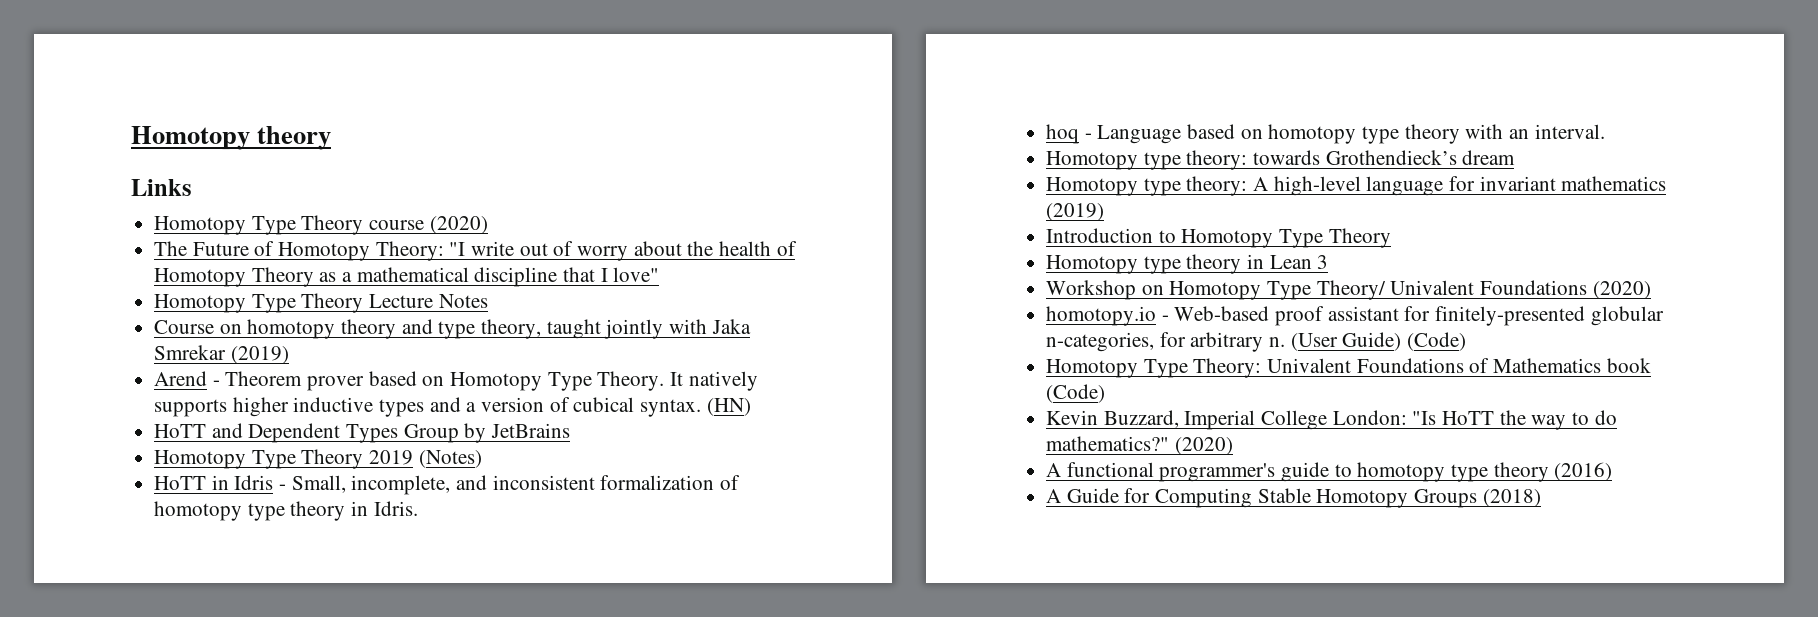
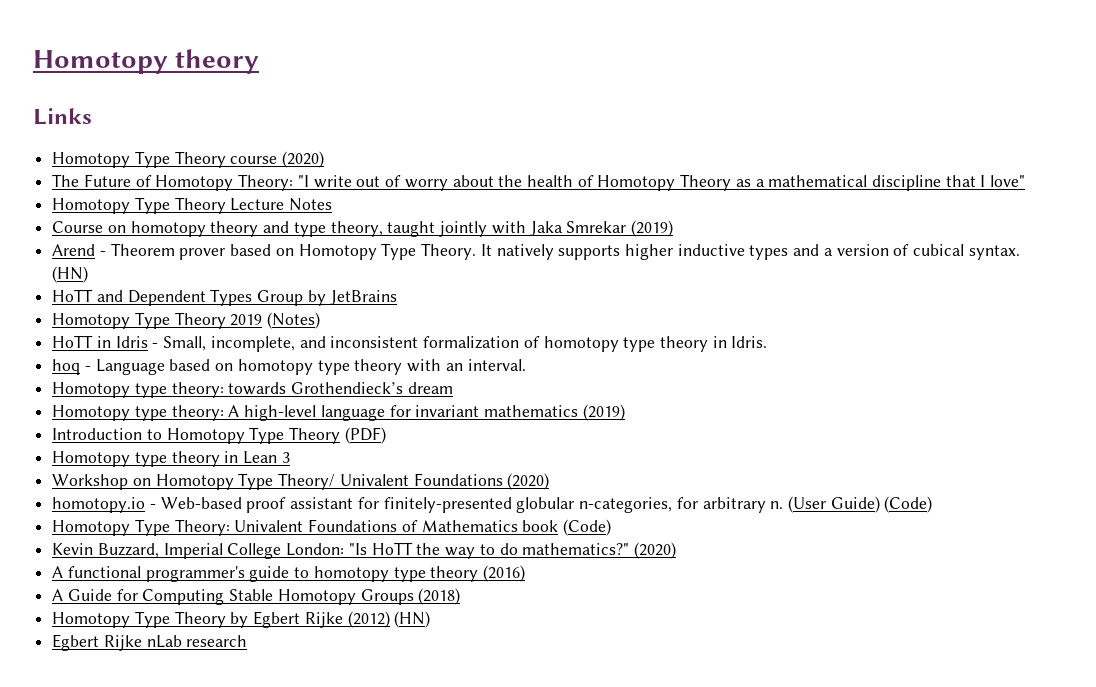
- Introduction to Homotopy Type Theory
+ Introduction to Homotopy Type Theory (PDF)
+ Homotopy Type Theory by Egbert Rijke (2012) (HN)
+ Egbert Rijke nLab research

